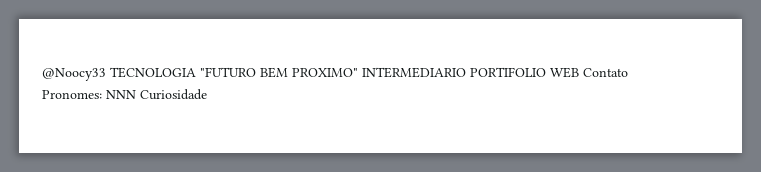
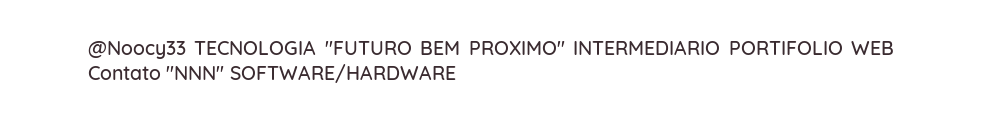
- @Noocy33 TECNOLOGIA "FUTURO BEM PROXIMO" INTERMEDIARIO PORTIFOLIO WEB Contato Pronomes: NNN Curiosidade
+ @Noocy33 TECNOLOGIA "FUTURO BEM PROXIMO" INTERMEDIARIO PORTIFOLIO WEB Contato "NNN" SOFTWARE/HARDWARE

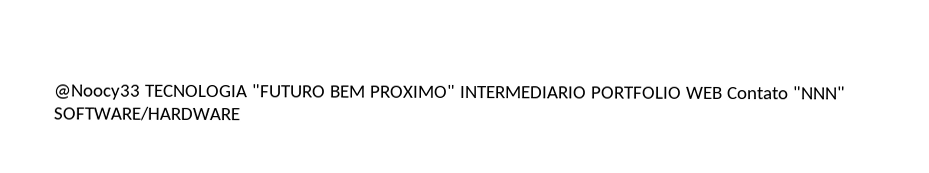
- @Noocy33 TECNOLOGIA "FUTURO BEM PROXIMO" INTERMEDIARIO PORTIFOLIO WEB Contato "NNN" SOFTWARE/HARDWARE
+ @Noocy33 TECNOLOGIA "FUTURO BEM PROXIMO" INTERMEDIARIO PORTFOLIO WEB Contato "NNN" SOFTWARE/HARDWARE

